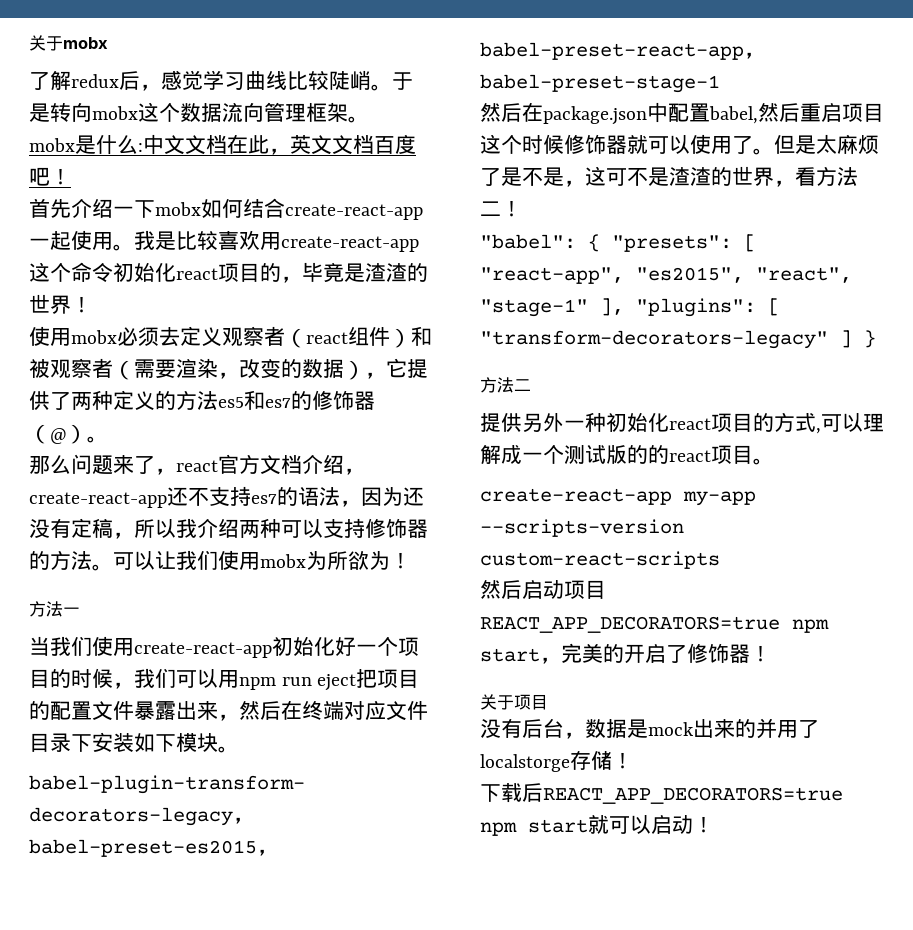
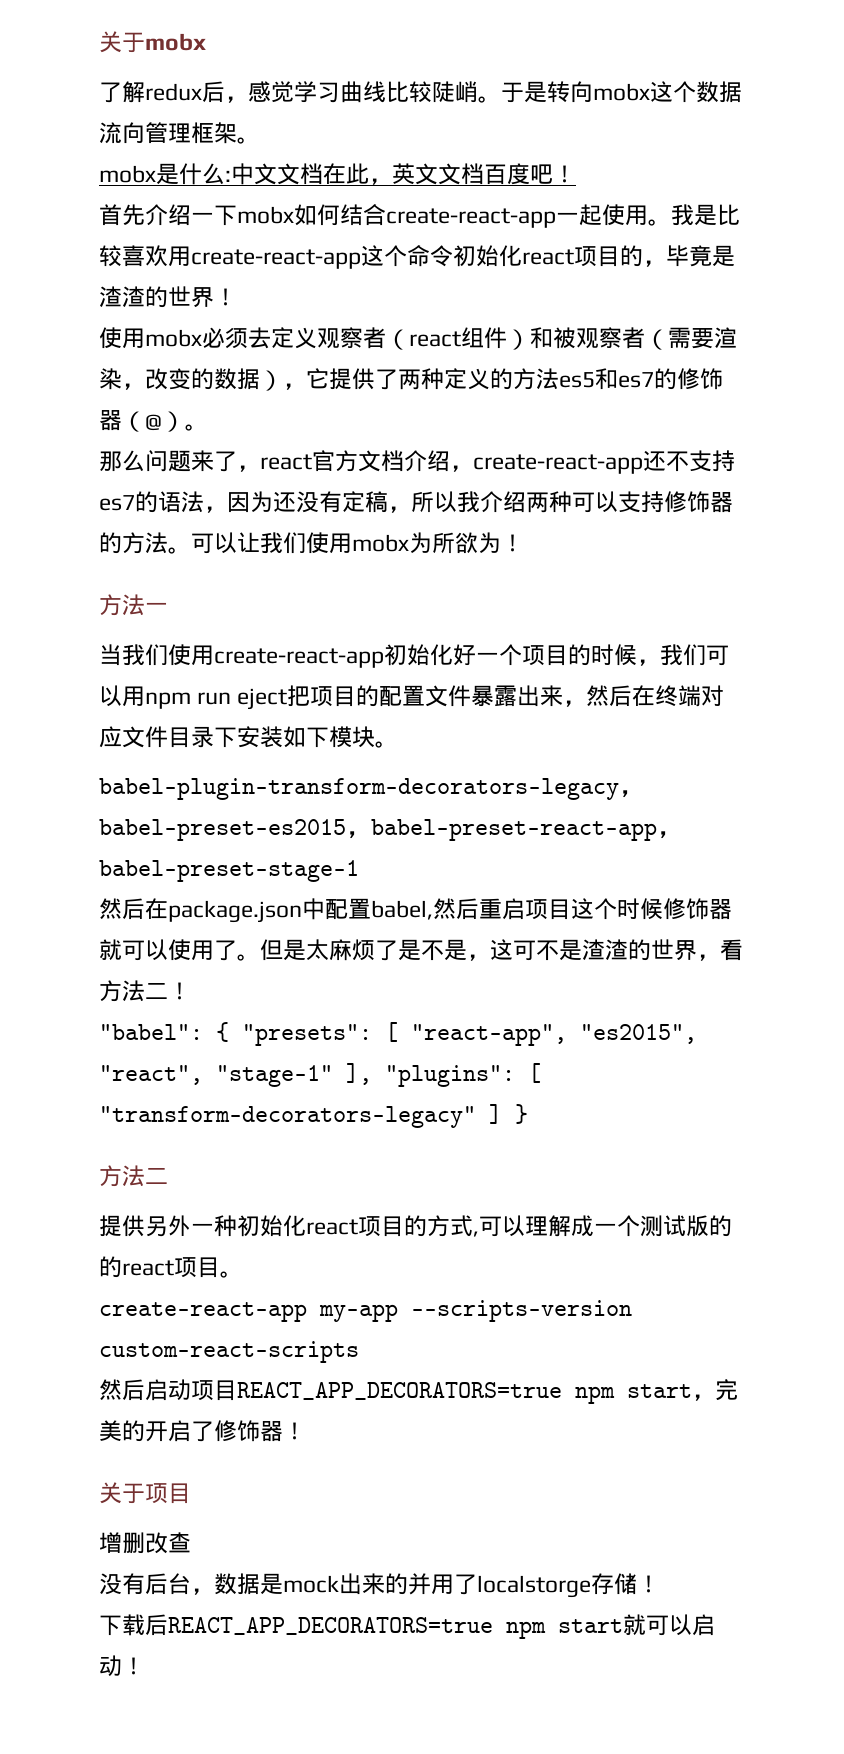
+ 增删改查

